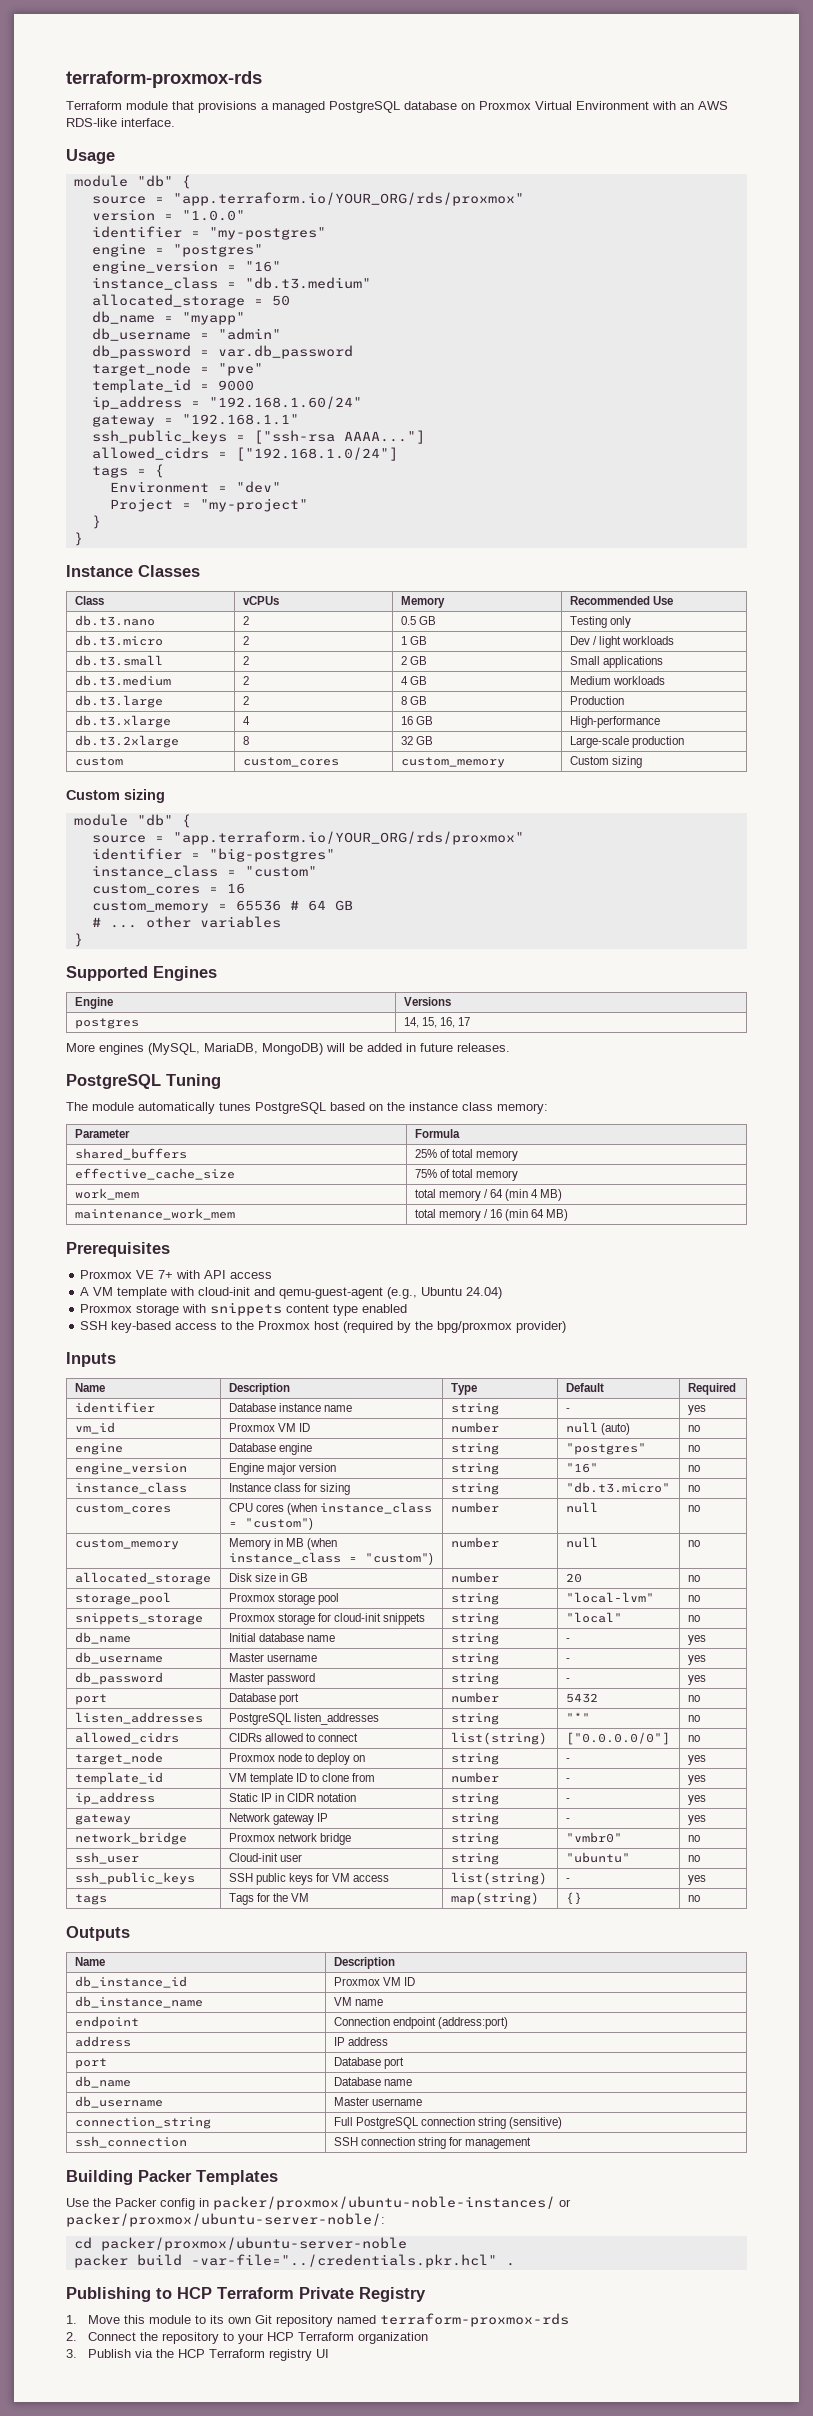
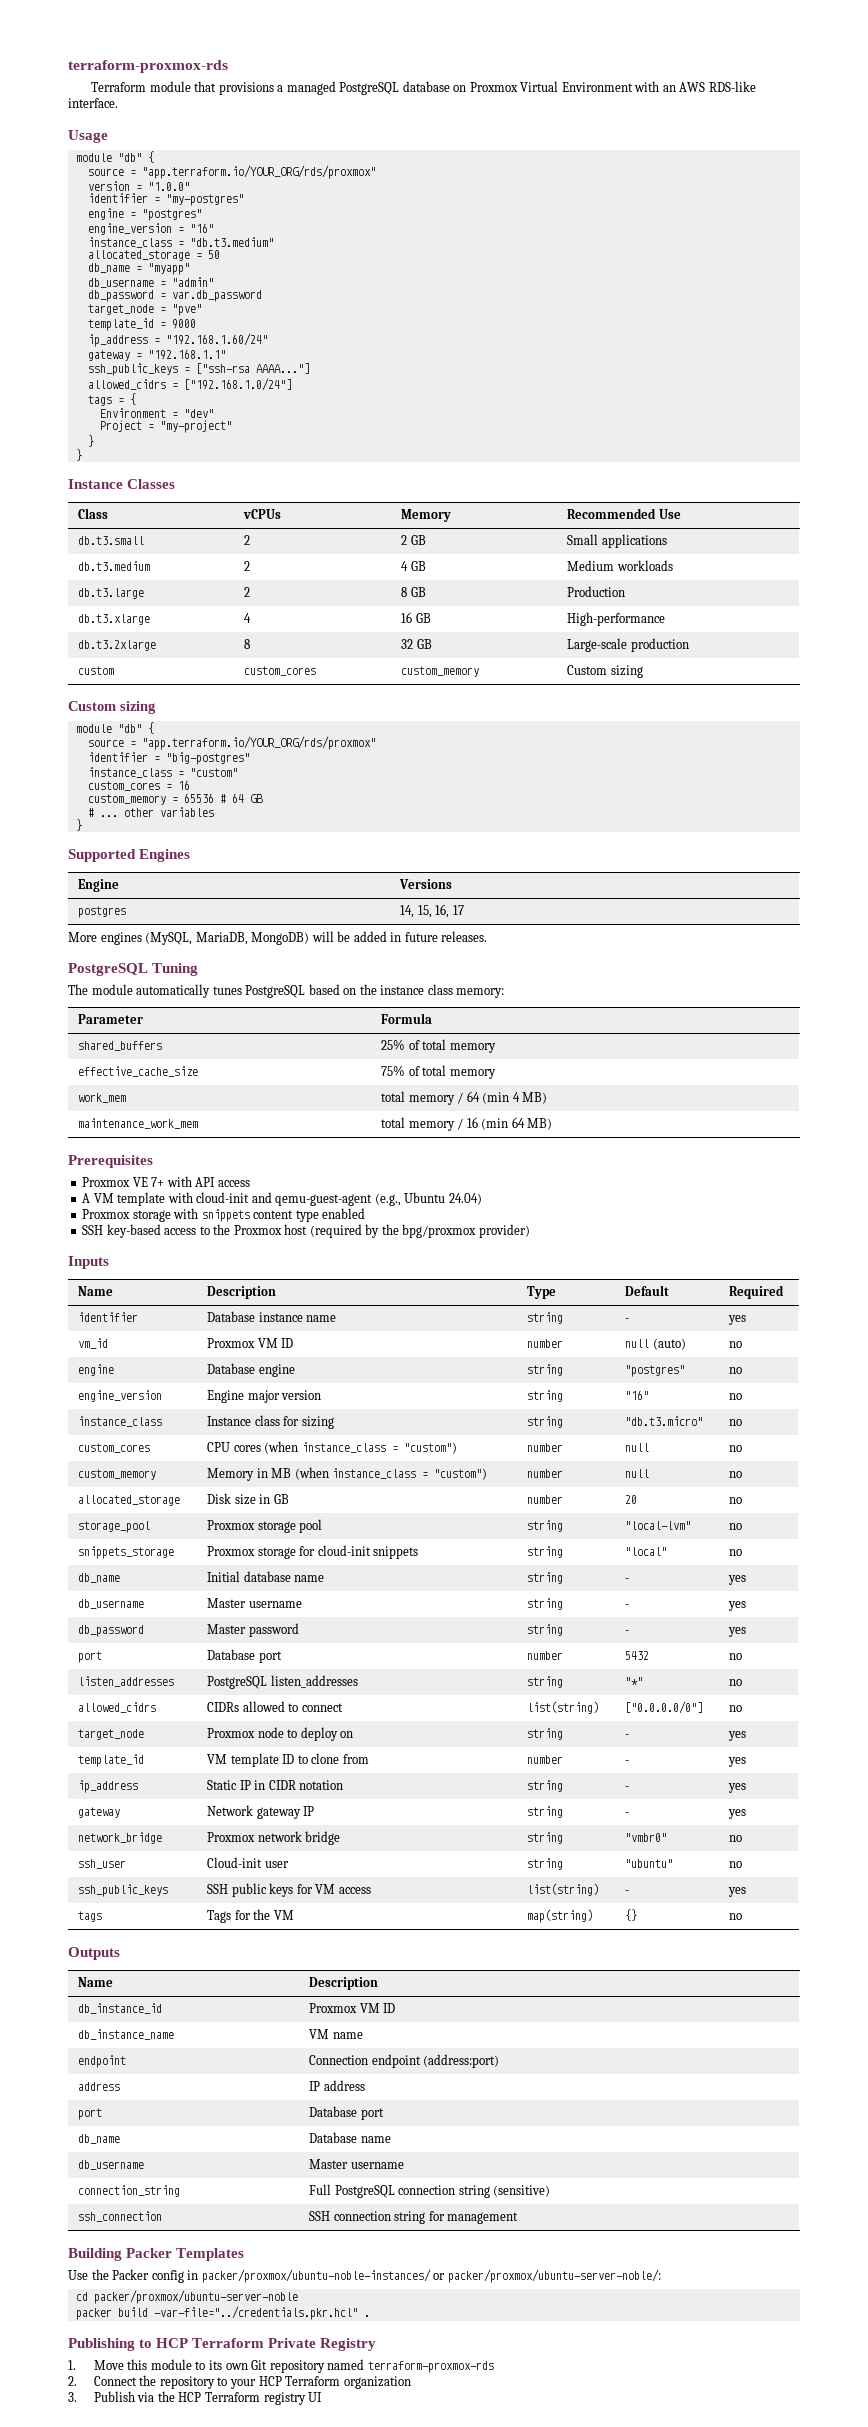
- db.t3.nano | 2 | 0.5 GB | Testing only
- db.t3.micro | 2 | 1 GB | Dev / light workloads

